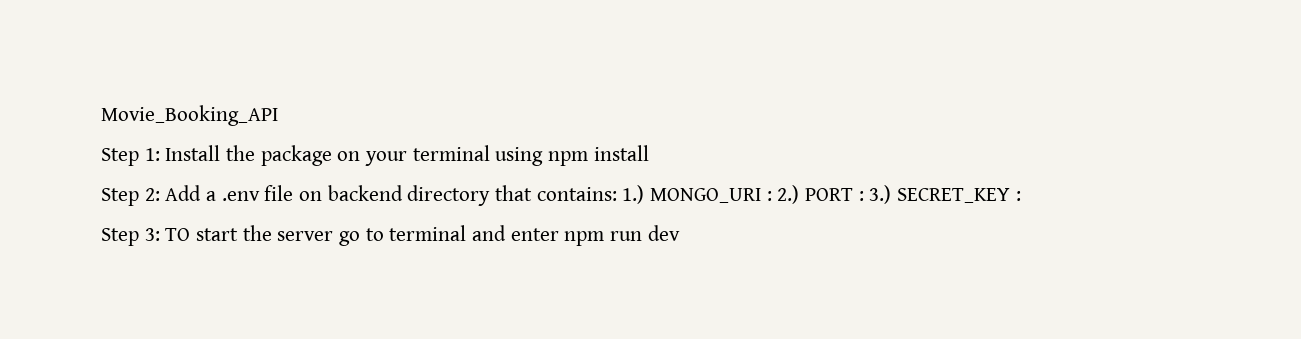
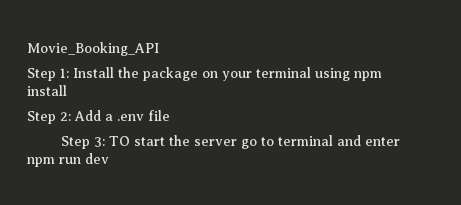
- Step 2: Add a .env file on backend directory that contains: 1.) MONGO_URI : 2.) PORT : 3.) SECRET_KEY :
+ Step 2: Add a .env file

